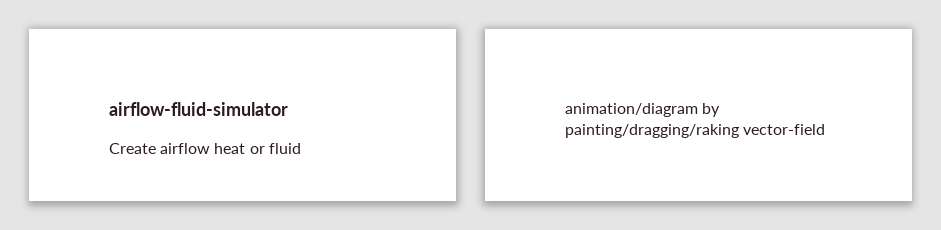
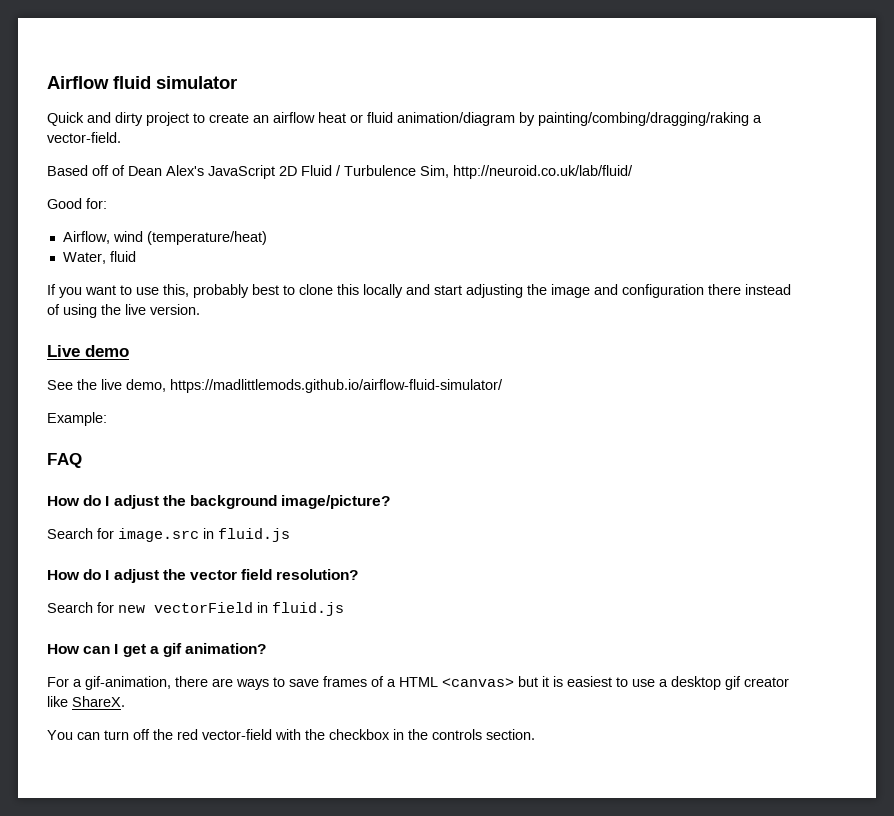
- airflow-fluid-simulator
- Create airflow heat or fluid animation/diagram by painting/dragging/raking vector-field
+ Airflow fluid simulator
+ Quick and dirty project to create an airflow heat or fluid animation/diagram by painting/combing/dragging/raking a vector-field.
+ Based off of Dean Alex's JavaScript 2D Fluid / Turbulence Sim, http://neuroid.co.uk/lab/fluid/
+ Good for:
+ Airflow, wind (temperature/heat)
+ Water, fluid
+ If you want to use this, probably best to clone this locally and start adjusting the image and configuration there instead of using the live version.
+ Live demo
+ See the live demo, https://madlittlemods.github.io/airflow-fluid-simulator/
+ Example:
+ FAQ
+ How do I adjust the background image/picture?
+ Search for image.src in fluid.js
+ How do I adjust the vector field resolution?
+ Search for new vectorField in fluid.js
+ How can I get a gif animation?
+ For a gif-animation, there are ways to save frames of a HTML <canvas> but it is easiest to use a desktop gif creator like ShareX.
+ You can turn off the red vector-field with the checkbox in the controls section.

